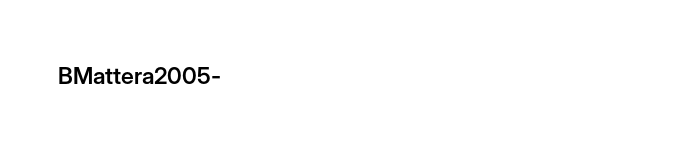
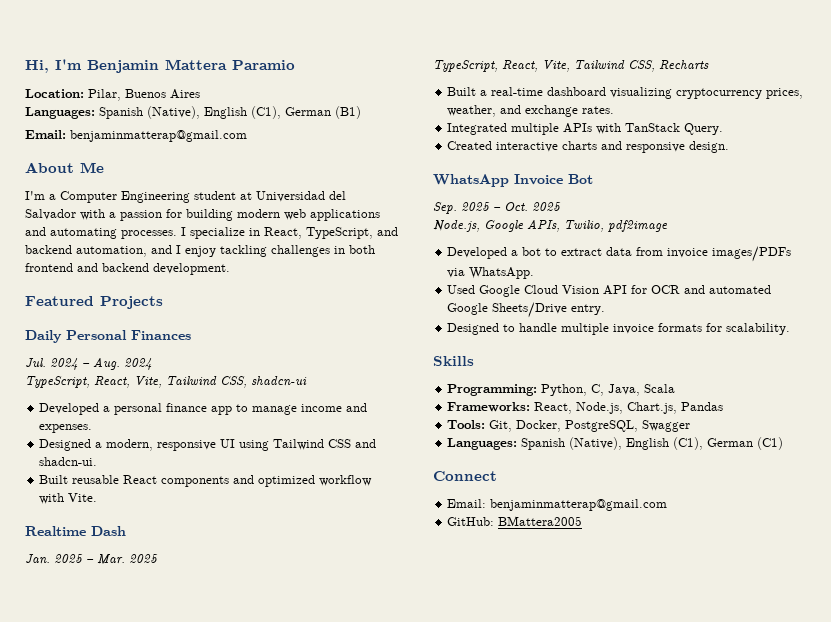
- BMattera2005-
+ Hi, I'm Benjamin Mattera Paramio
+ Location: Pilar, Buenos Aires
+ Languages: Spanish (Native), English (C1), German (B1)
+ Email: benjaminmatterap@gmail.com
+ About Me
+ I'm a Computer Engineering student at Universidad del Salvador with a passion for building modern web applications and automating processes. I specialize in React, TypeScript, and backend automation, and I enjoy tackling challenges in both frontend and backend development.
+ Featured Projects
+ Daily Personal Finances
+ Jul. 2024 – Aug. 2024
+ TypeScript, React, Vite, Tailwind CSS, shadcn-ui
+ Developed a personal finance app to manage income and expenses.
+ Designed a modern, responsive UI using Tailwind CSS and shadcn-ui.
+ Built reusable React components and optimized workflow with Vite.
+ Realtime Dash
+ Jan. 2025 – Mar. 2025
+ TypeScript, React, Vite, Tailwind CSS, Recharts
+ Built a real-time dashboard visualizing cryptocurrency prices, weather, and exchange rates.
+ Integrated multiple APIs with TanStack Query.
+ Created interactive charts and responsive design.
+ WhatsApp Invoice Bot
+ Sep. 2025 – Oct. 2025
+ Node.js, Google APIs, Twilio, pdf2image
+ Developed a bot to extract data from invoice images/PDFs via WhatsApp.
+ Used Google Cloud Vision API for OCR and automated Google Sheets/Drive entry.
+ Designed to handle multiple invoice formats for scalability.
+ Skills
+ Programming: Python, C, Java, Scala
+ Frameworks: React, Node.js, Chart.js, Pandas
+ Tools: Git, Docker, PostgreSQL, Swagger
+ Languages: Spanish (Native), English (C1), German (C1)
+ Connect
+ Email: benjaminmatterap@gmail.com
+ GitHub: BMattera2005

